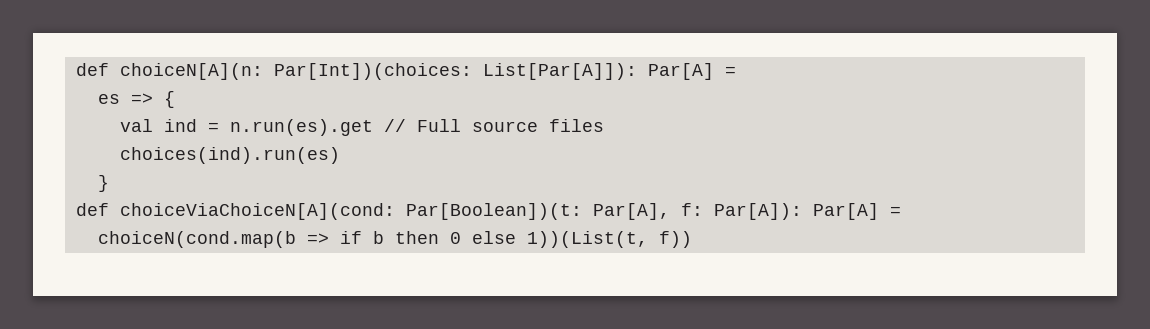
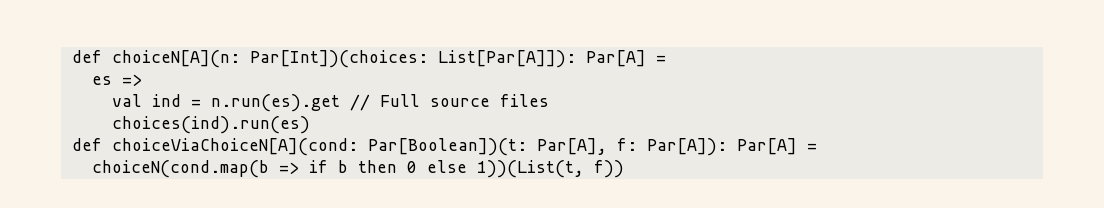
- es => {
+ es =>
- }

